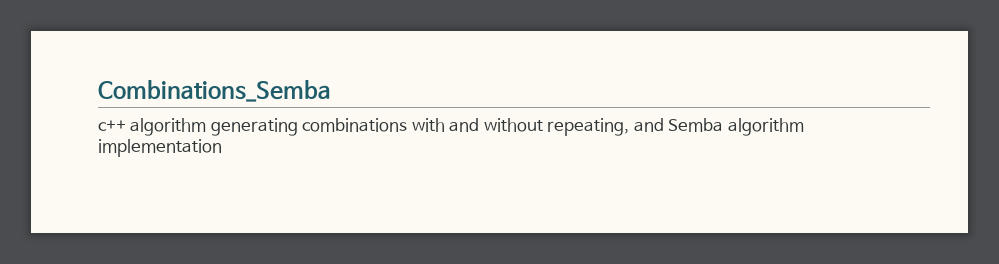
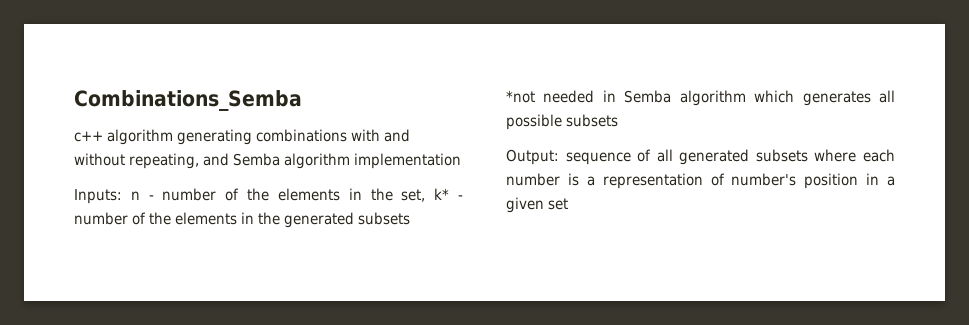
+ Inputs: n - number of the elements in the set, k* - number of the elements in the generated subsets
+ *not needed in Semba algorithm which generates all possible subsets
+ Output: sequence of all generated subsets where each number is a representation of number's position in a given set

